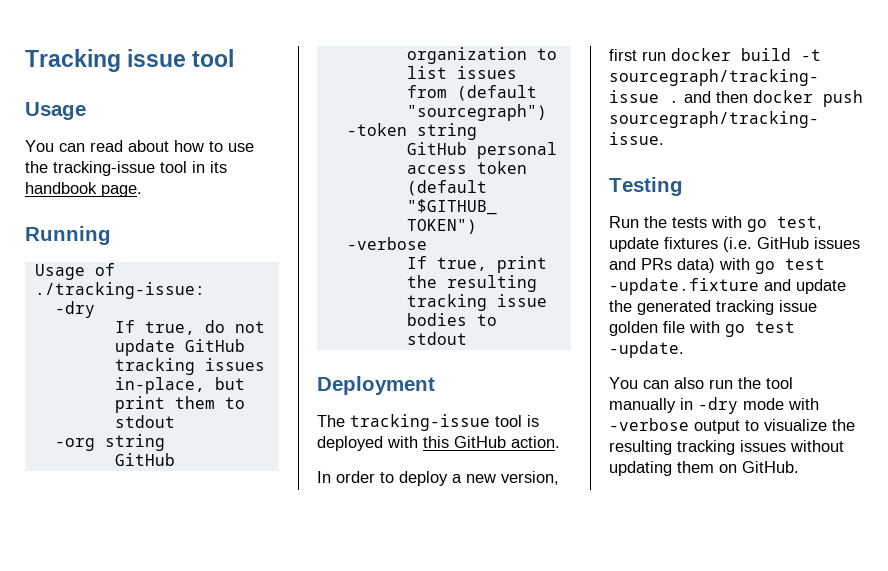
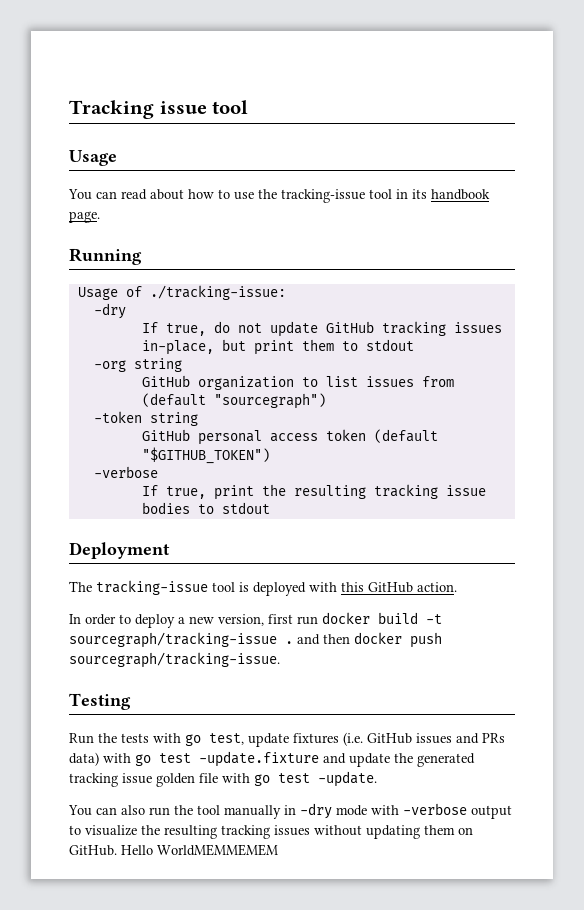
+ Hello WorldMEMMEMEM

